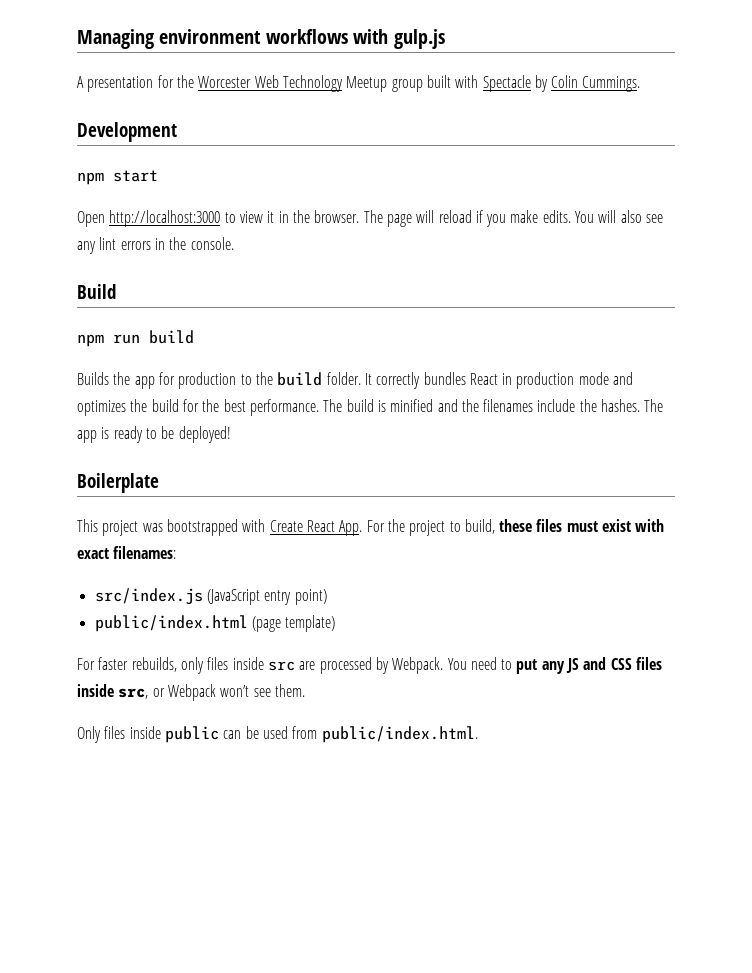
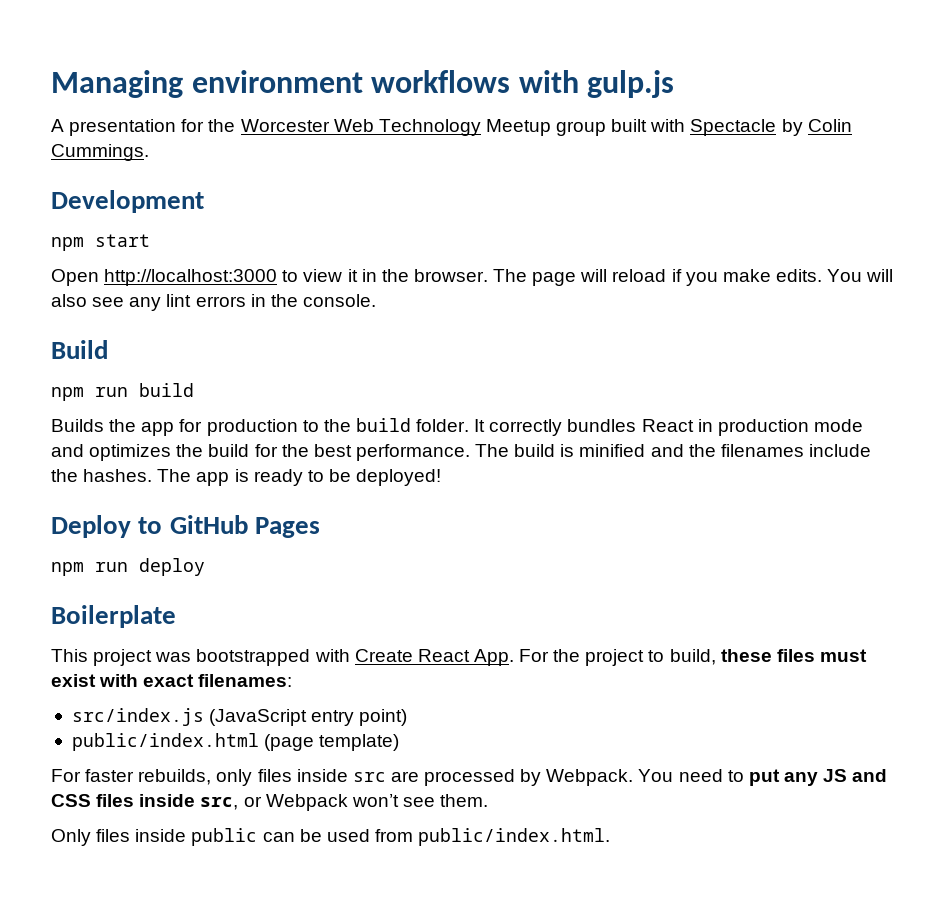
+ Deploy to GitHub Pages
+ npm run deploy

